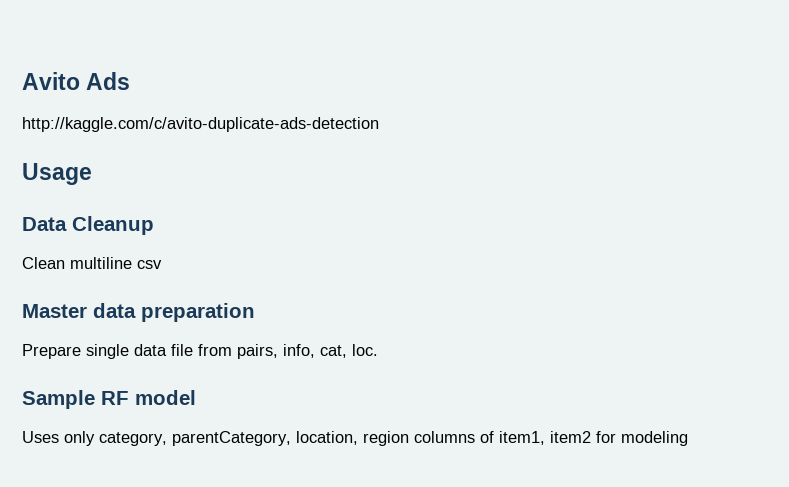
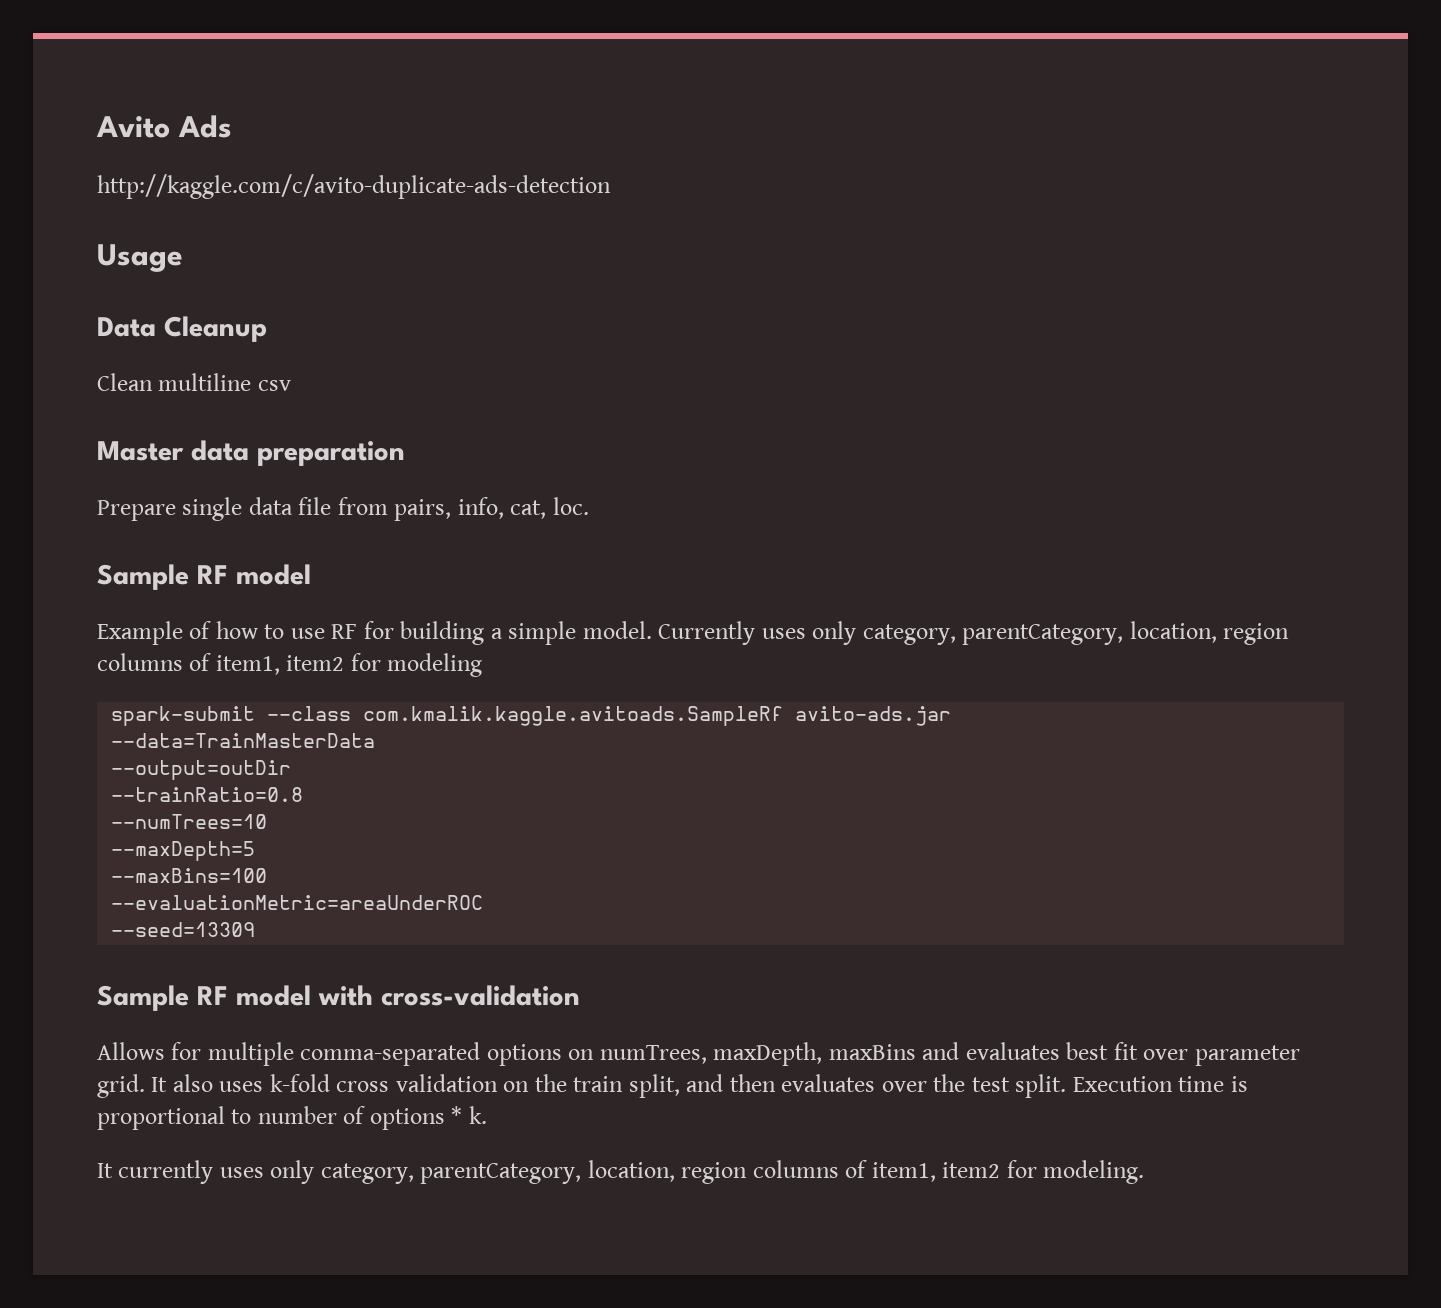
- Uses only category, parentCategory, location, region columns of item1, item2 for modeling
+ Example of how to use RF for building a simple model. Currently uses only category, parentCategory, location, region columns of item1, item2 for modeling
+ spark-submit --class com.kmalik.kaggle.avitoads.SampleRf avito-ads.jar
+ --data=TrainMasterData
+ --output=outDir
+ --trainRatio=0.8
+ --numTrees=10
+ --maxDepth=5
+ --maxBins=100
+ --evaluationMetric=areaUnderROC
+ --seed=13309
+ Sample RF model with cross-validation
+ Allows for multiple comma-separated options on numTrees, maxDepth, maxBins and evaluates best fit over parameter grid. It also uses k-fold cross validation on the train split, and then evaluates over the test split. Execution time is proportional to number of options * k.
+ It currently uses only category, parentCategory, location, region columns of item1, item2 for modeling.

